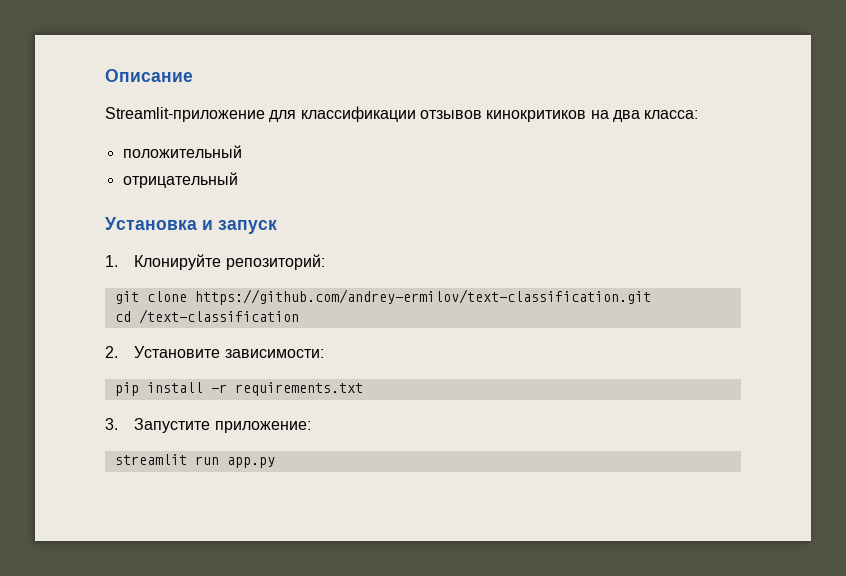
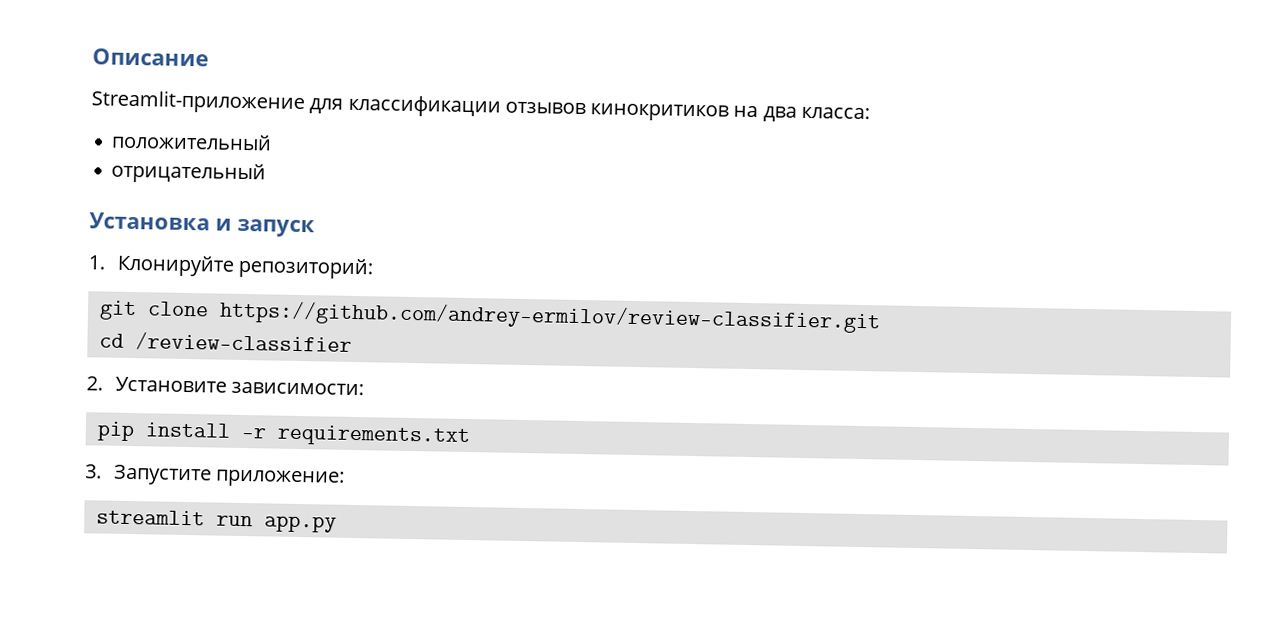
- git clone https://github.com/andrey-ermilov/text-classification.git
+ git clone https://github.com/andrey-ermilov/review-classifier.git
- cd /text-classification
+ cd /review-classifier

